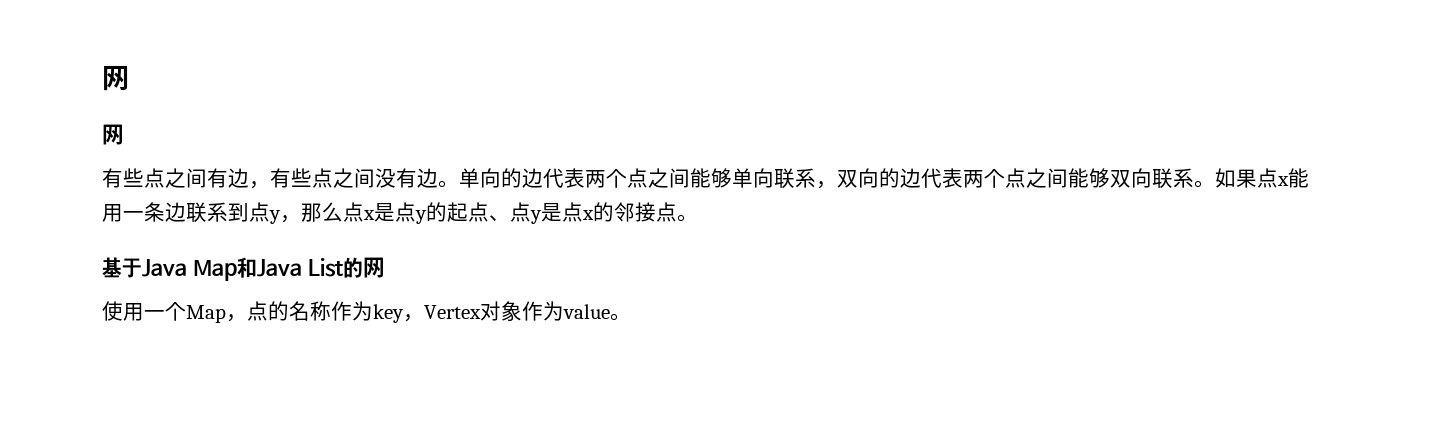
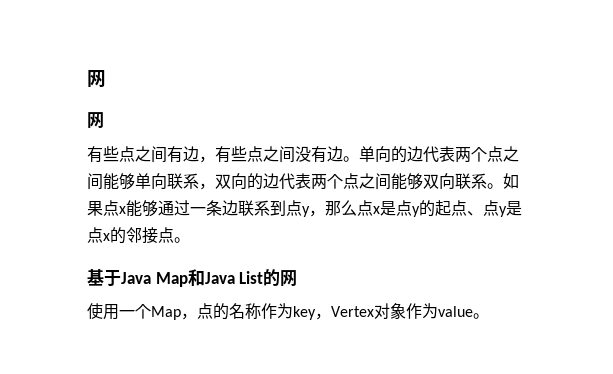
- 如果点x能用一条边联系到点y，那么点x是点y的起点、点y是点x的邻接点。
+ 如果点x能够通过一条边联系到点y，那么点x是点y的起点、点y是点x的邻接点。

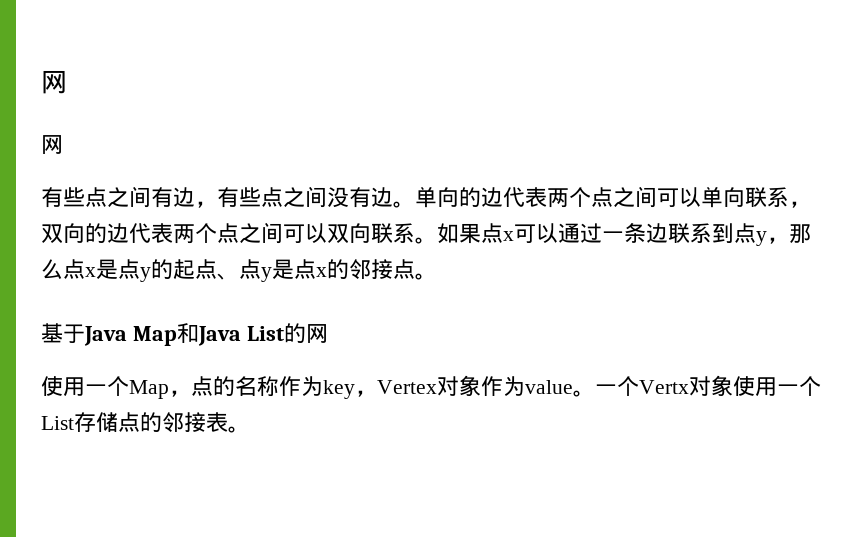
- 单向的边代表两个点之间能够单向联系，双向的边代表两个点之间能够双向联系。
+ 单向的边代表两个点之间可以单向联系，双向的边代表两个点之间可以双向联系。
- 如果点x能够通过一条边联系到点y，那么点x是点y的起点、点y是点x的邻接点。
+ 如果点x可以通过一条边联系到点y，那么点x是点y的起点、点y是点x的邻接点。
+ 一个Vertx对象使用一个List存储点的邻接表。

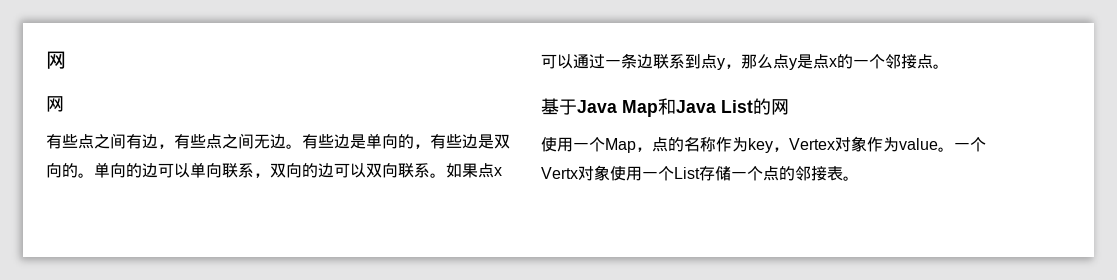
- 有些点之间有边，有些点之间没有边。单向的边代表两个点之间可以单向联系，双向的边代表两个点之间可以双向联系。
+ 有些点之间有边，有些点之间无边。有些边是单向的，有些边是双向的。单向的边可以单向联系，双向的边可以双向联系。
- 如果点x可以通过一条边联系到点y，那么点x是点y的起点、点y是点x的邻接点。
+ 如果点x可以通过一条边联系到点y，那么点y是点x的一个邻接点。
- 一个Vertx对象使用一个List存储点的邻接表。
+ 一个Vertx对象使用一个List存储一个点的邻接表。

